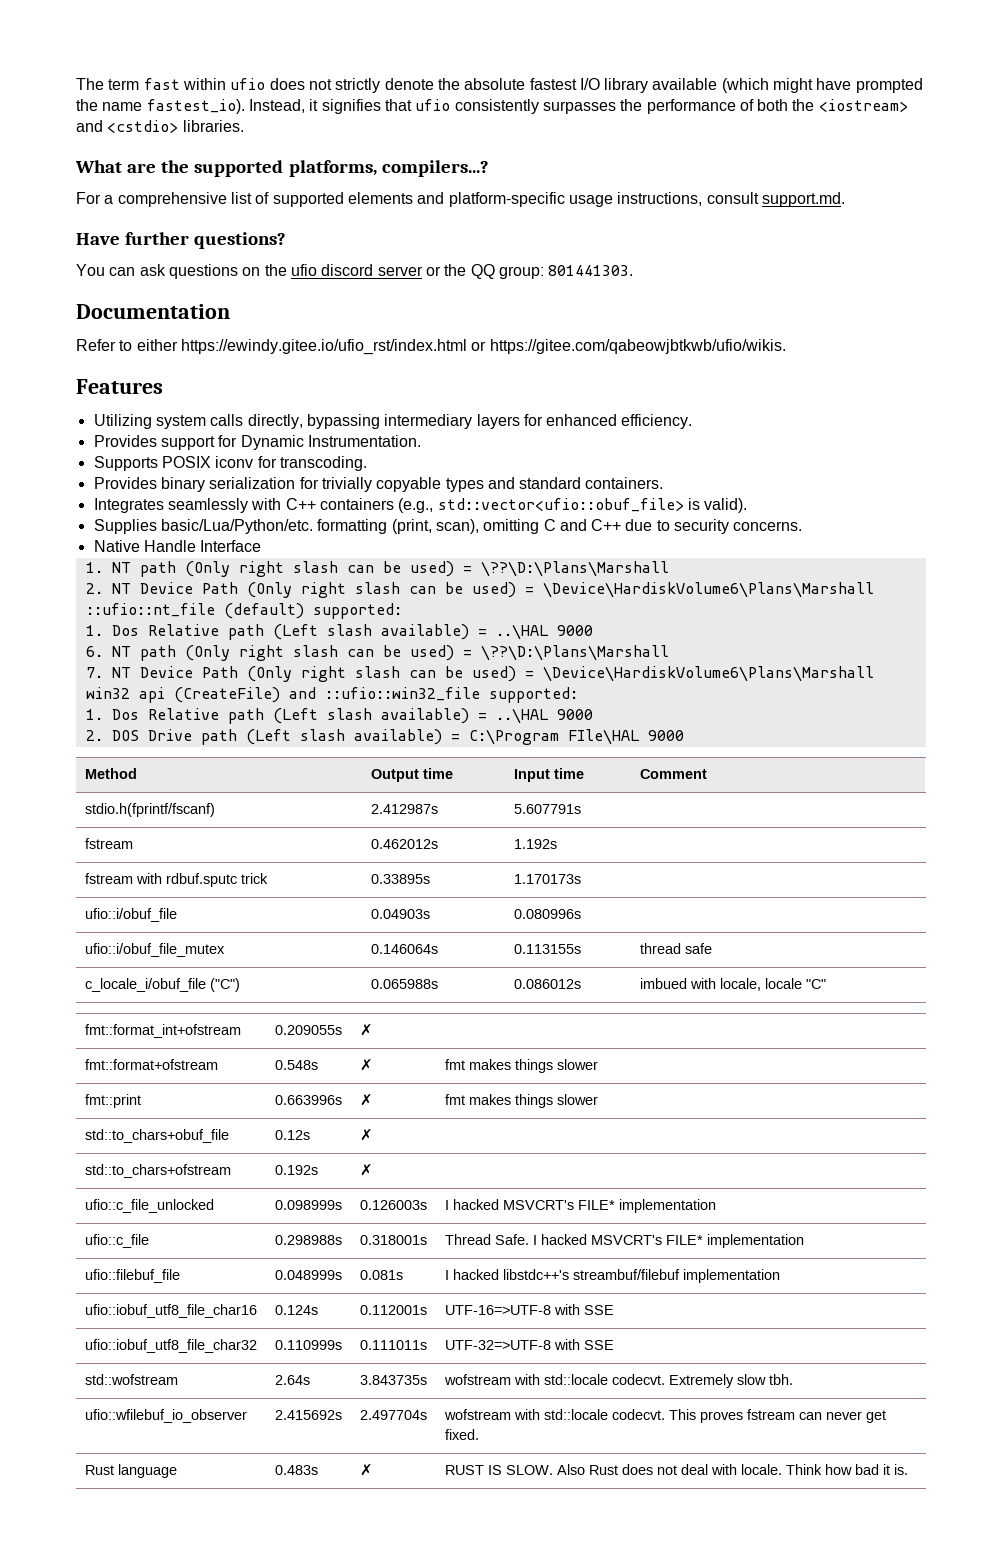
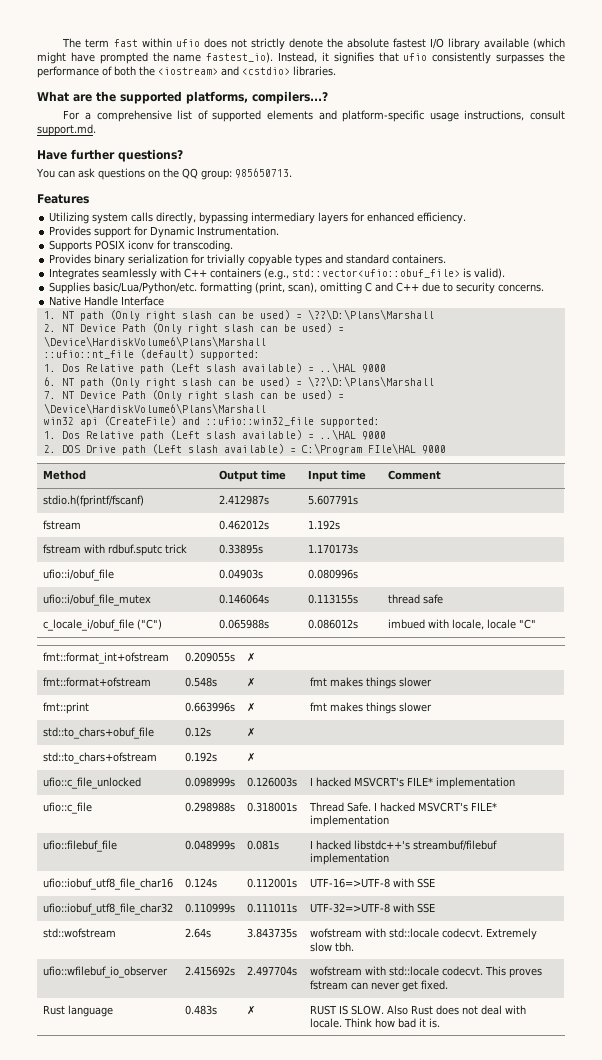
- You can ask questions on the ufio discord server or the QQ group: 801441303.
- Documentation
- Refer to either https://ewindy.gitee.io/ufio_rst/index.html or https://gitee.com/qabeowjbtkwb/ufio/wikis.
+ You can ask questions on the QQ group: 985650713.

